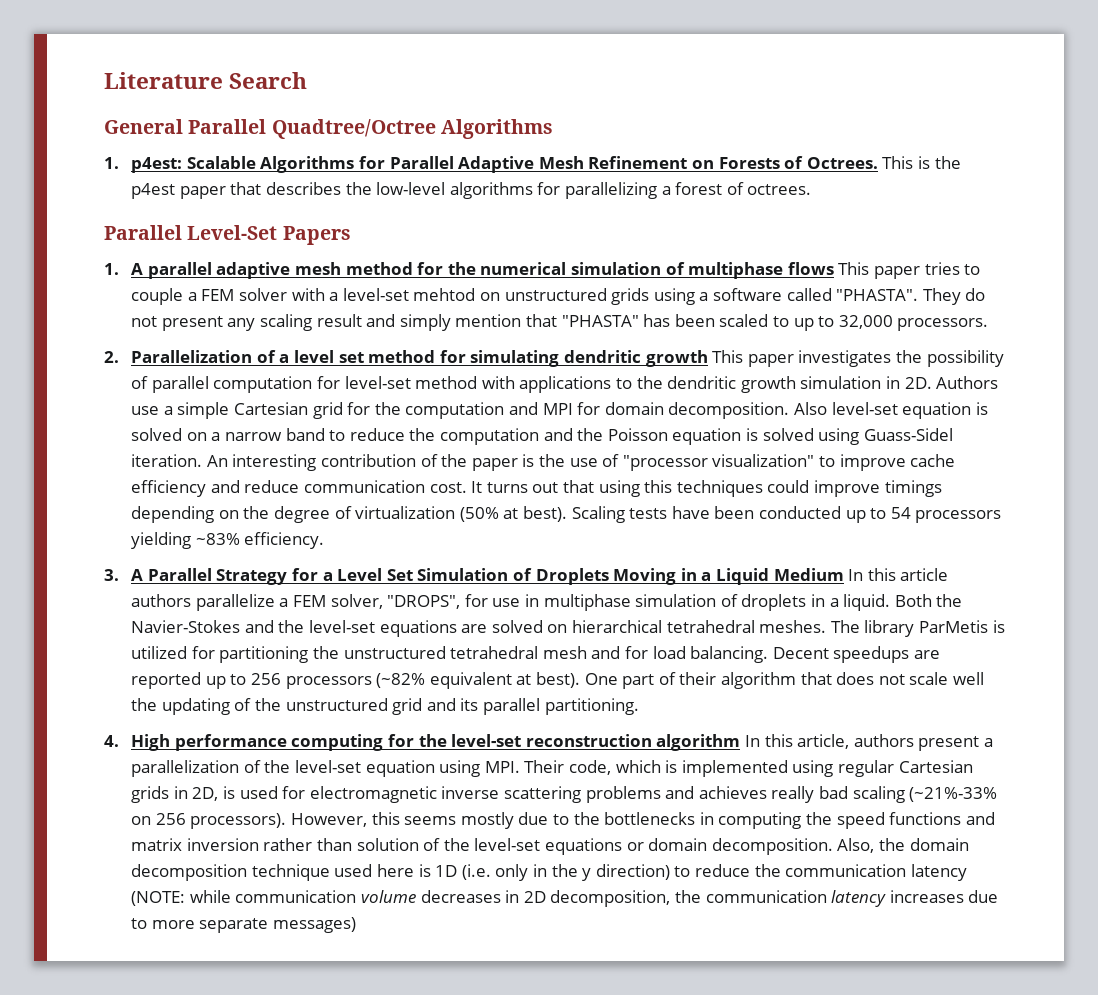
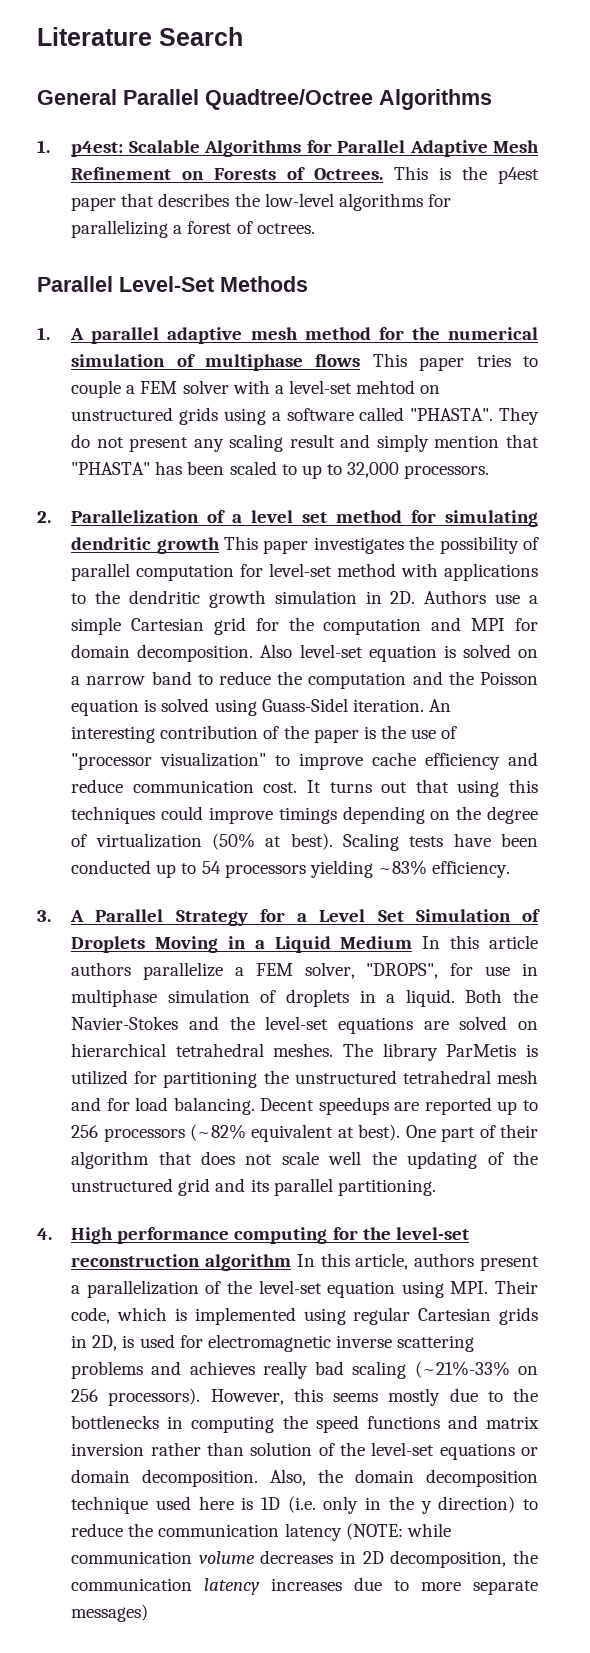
- Parallel Level-Set Papers
+ Parallel Level-Set Methods

